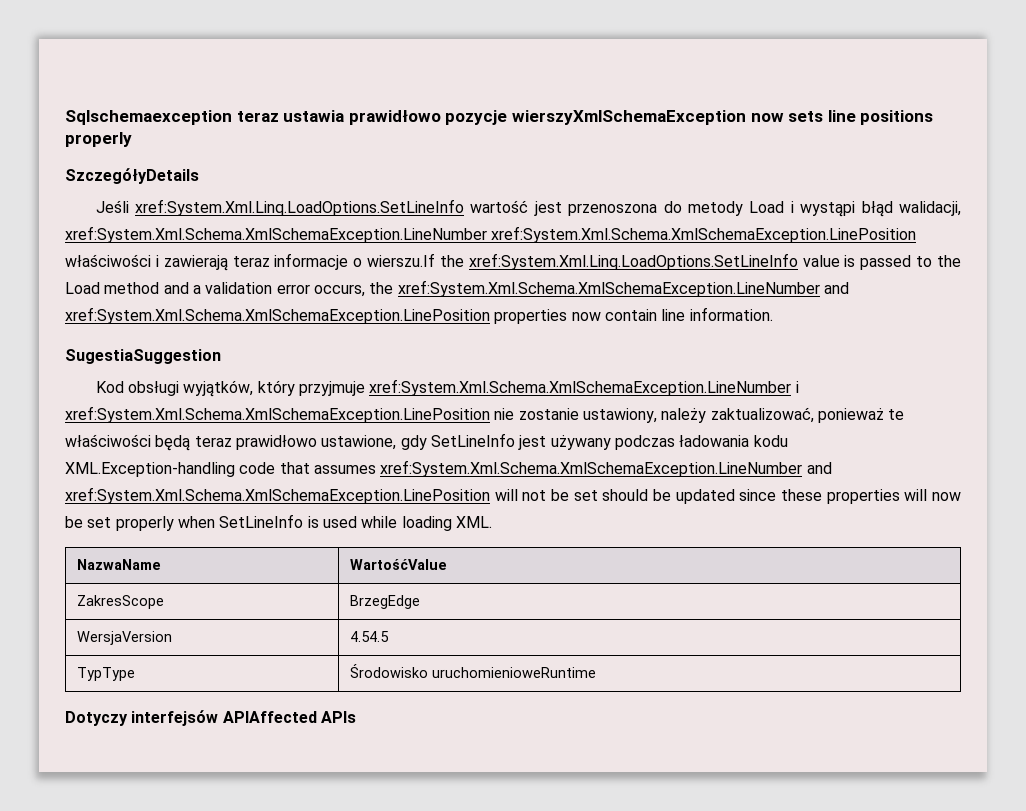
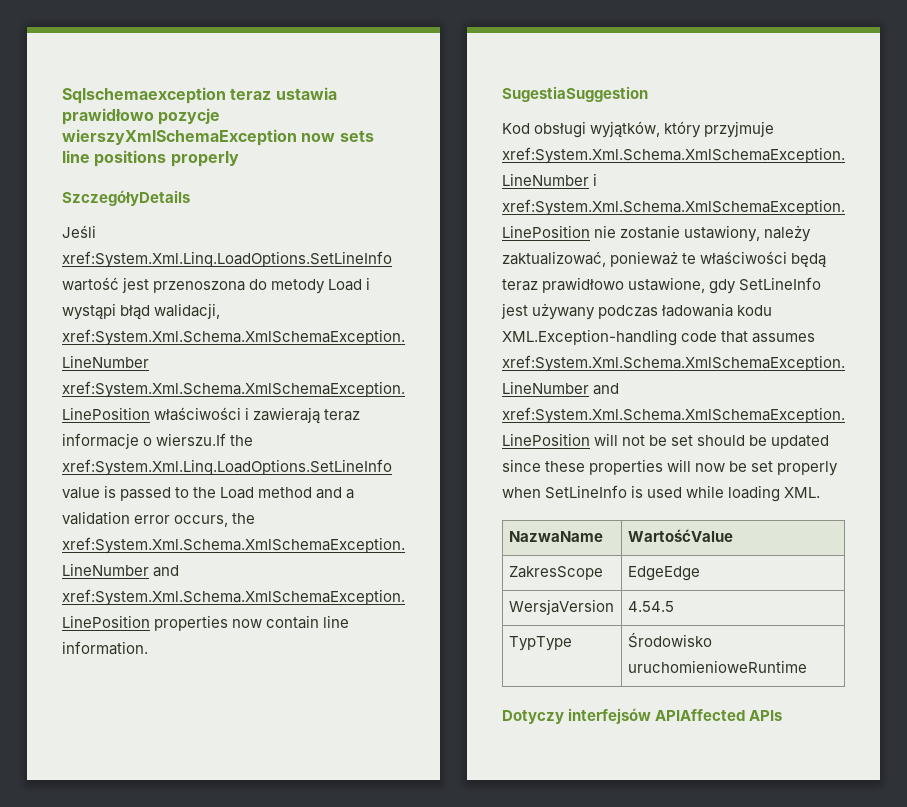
- ZakresScope | BrzegEdge
+ ZakresScope | EdgeEdge

